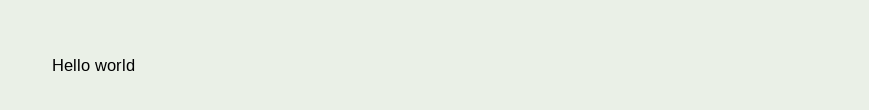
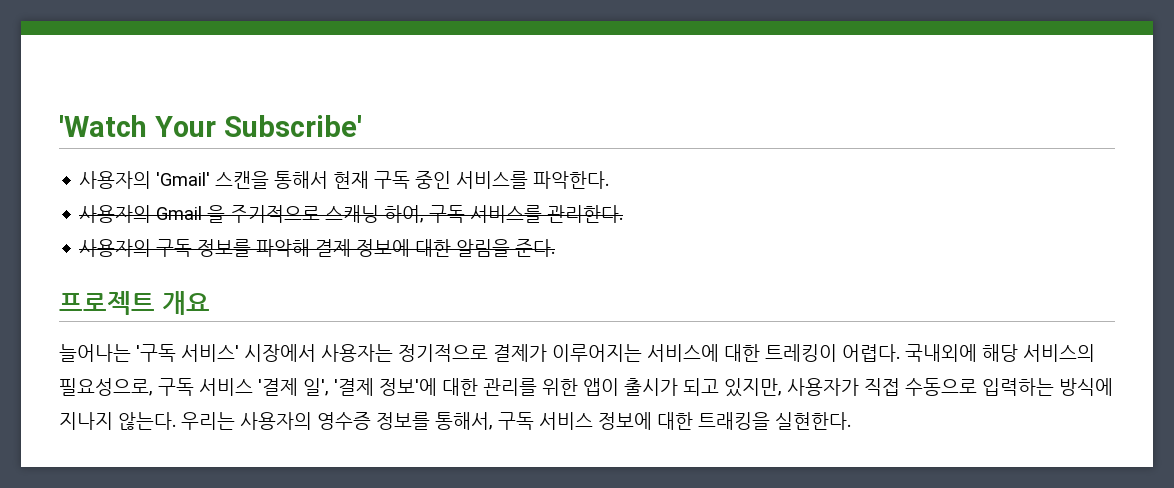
- Hello world
+ 'Watch Your Subscribe'
+ 사용자의 'Gmail' 스캔을 통해서 현재 구독 중인 서비스를 파악한다.
+ 사용자의 Gmail 을 주기적으로 스캐닝 하여, 구독 서비스를 관리한다.
+ 사용자의 구독 정보를 파악해 결제 정보에 대한 알림을 준다.
+ 프로젝트 개요
+ 늘어나는 '구독 서비스' 시장에서 사용자는 정기적으로 결제가 이루어지는 서비스에 대한 트레킹이 어렵다. 국내외에 해당 서비스의 필요성으로, 구독 서비스 '결제 일', '결제 정보'에 대한 관리를 위한 앱이 출시가 되고 있지만, 사용자가 직접 수동으로 입력하는 방식에 지나지 않는다. 우리는 사용자의 영수증 정보를 통해서, 구독 서비스 정보에 대한 트래킹을 실현한다.

